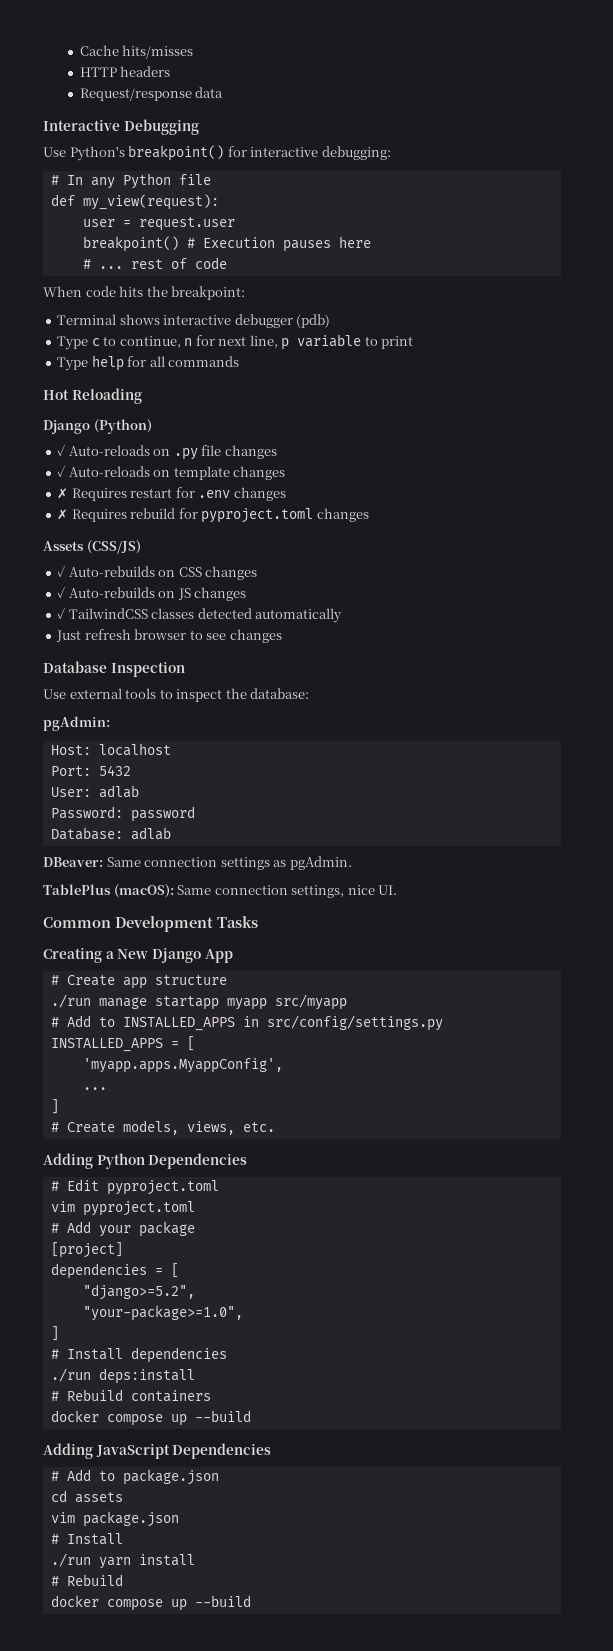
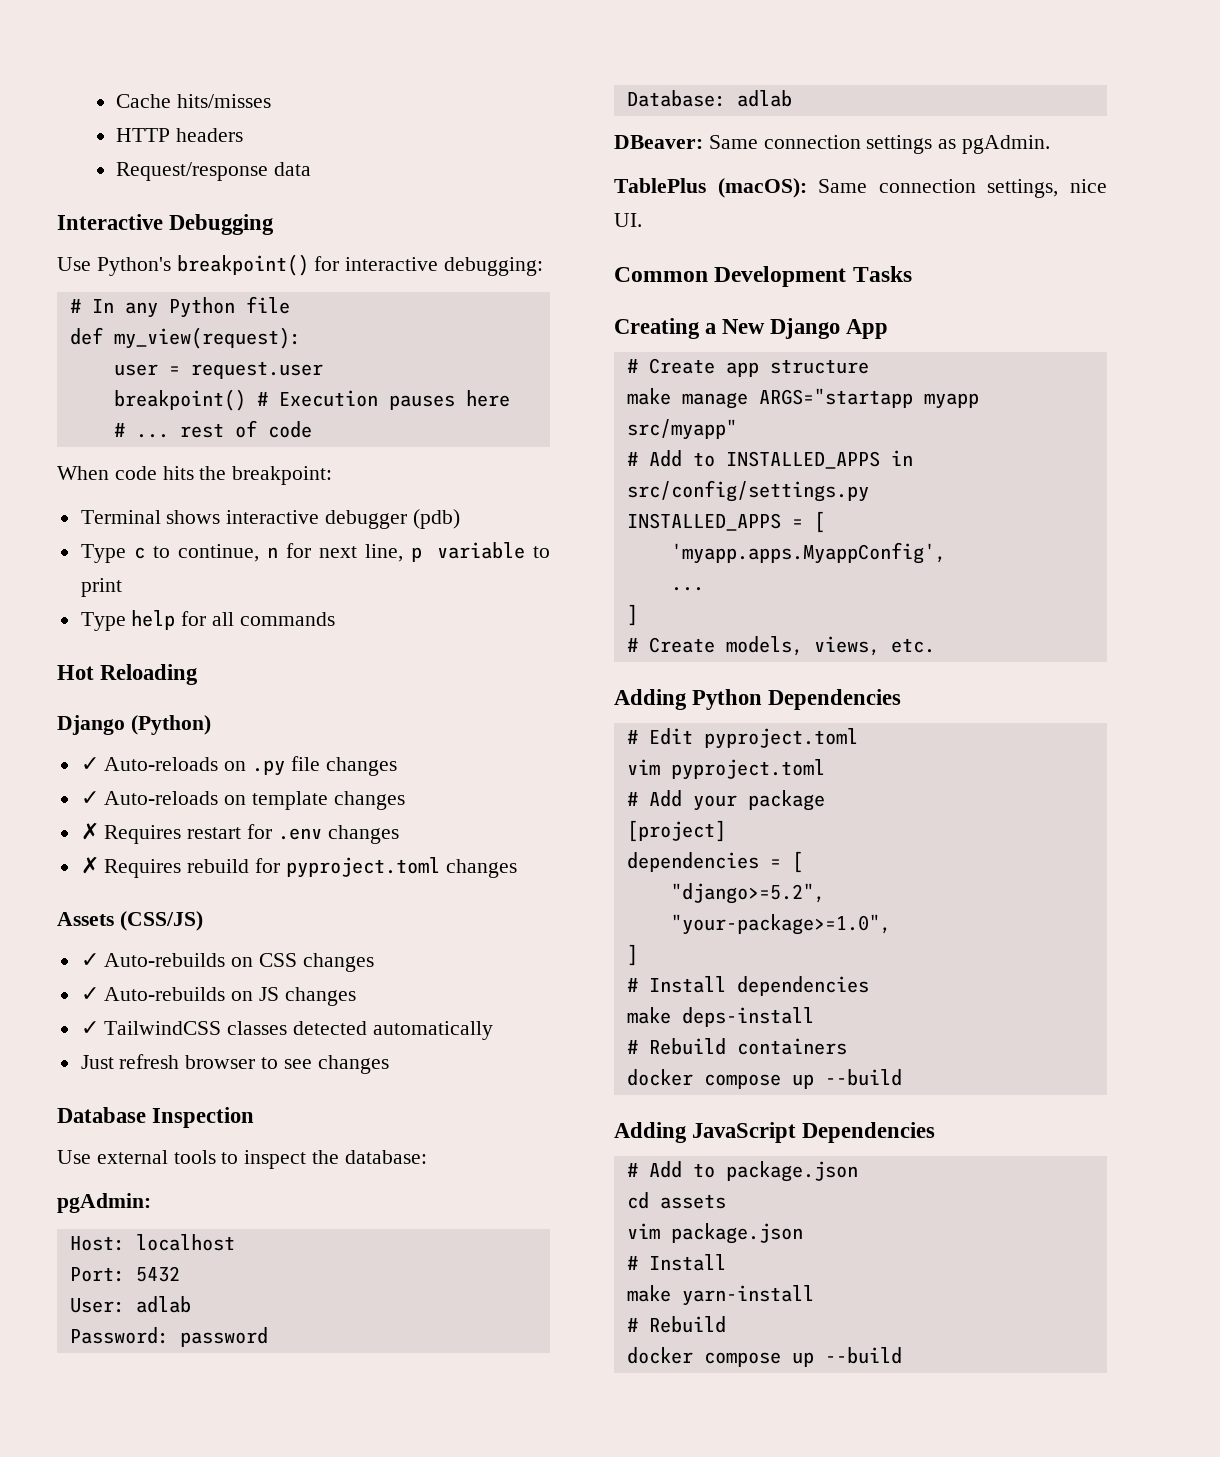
- ./run manage startapp myapp src/myapp
+ make manage ARGS="startapp myapp src/myapp"
- ./run deps:install
+ make deps-install
- ./run yarn install
+ make yarn-install

